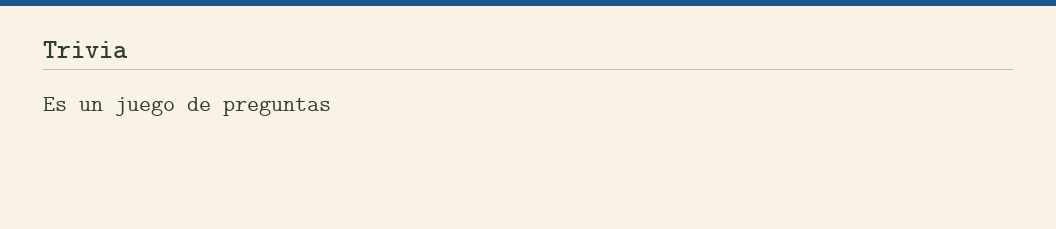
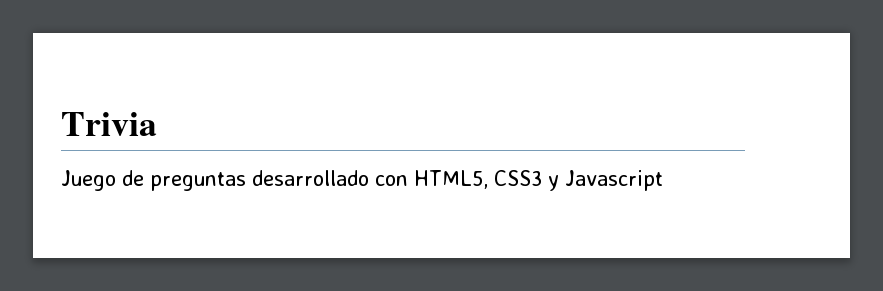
- Es un juego de preguntas
+ Juego de preguntas desarrollado con HTML5, CSS3 y Javascript

